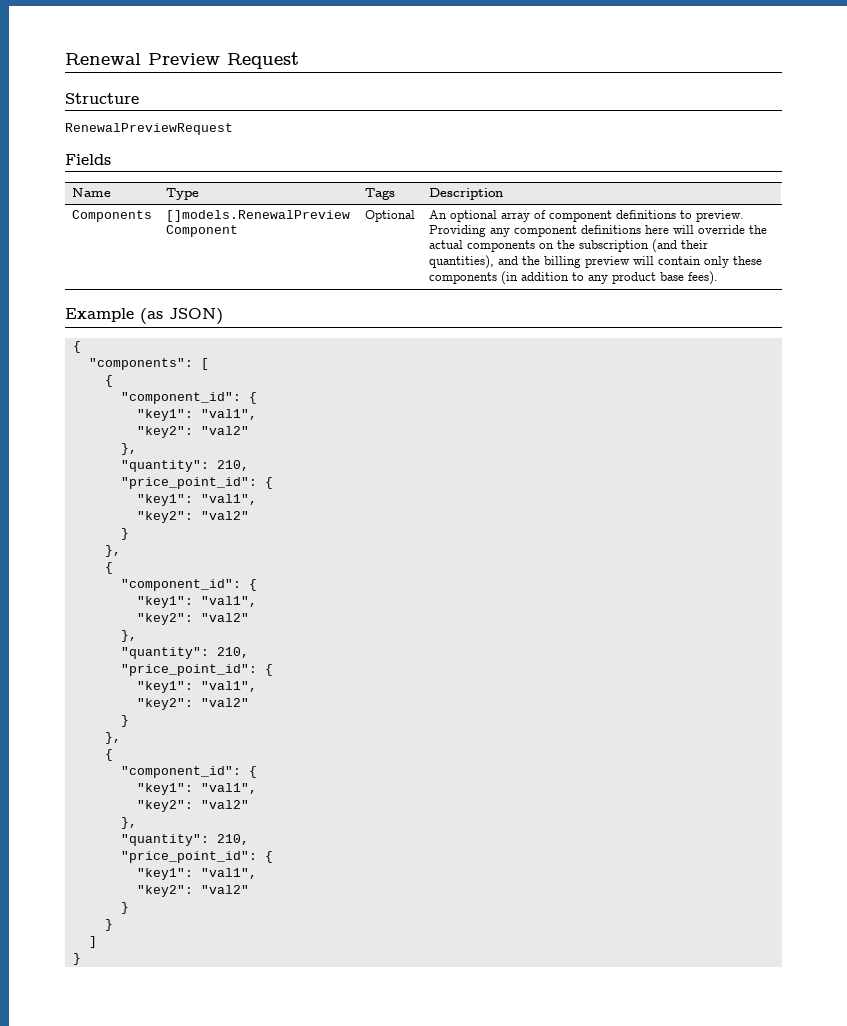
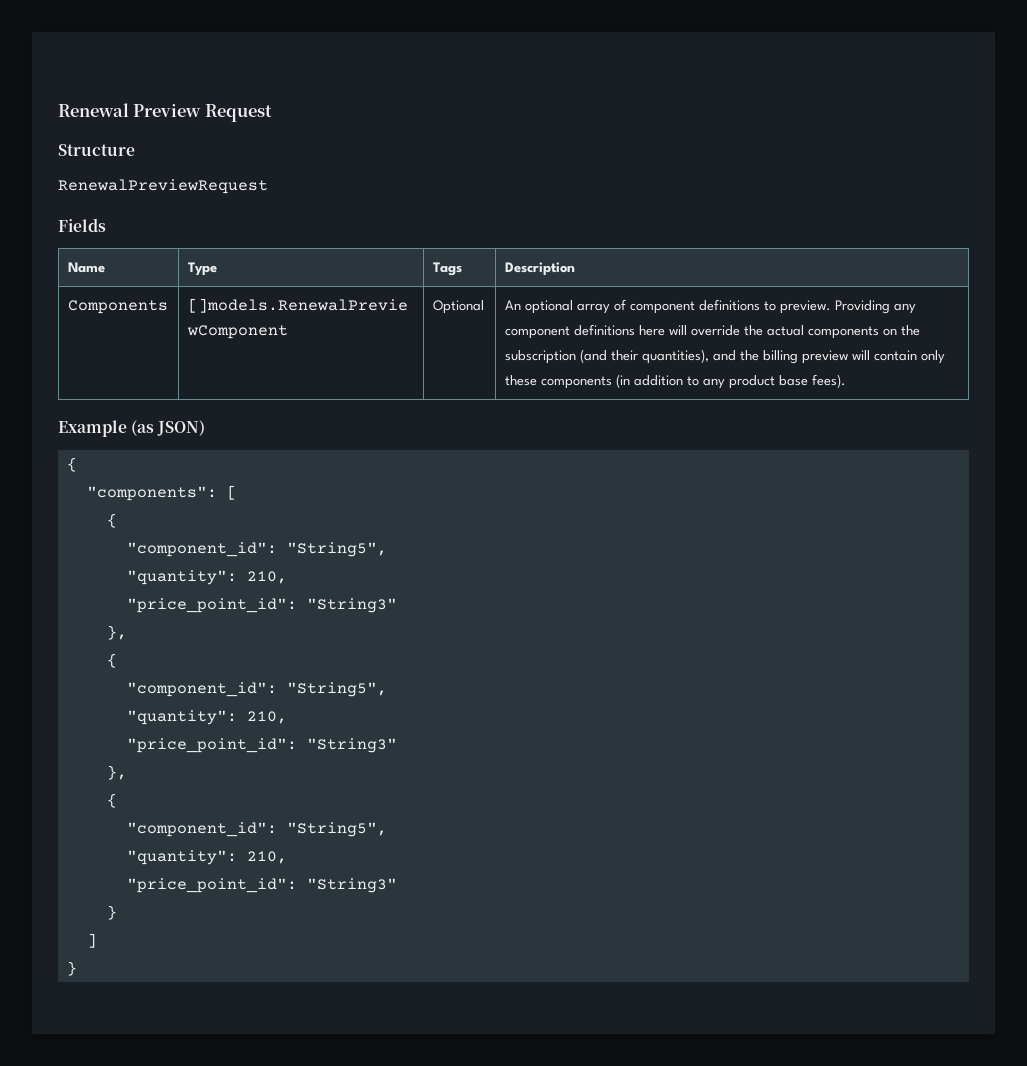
  "components": [
  {
- "component_id": {
- "key1": "val1",
- "key2": "val2"
- },
+ "component_id": "String5",
  "quantity": 210,
- "price_point_id": {
- "key1": "val1",
- "key2": "val2"
- }
+ "price_point_id": "String3"
  },
  {
- "component_id": {
- "key1": "val1",
- "key2": "val2"
- },
+ "component_id": "String5",
  "quantity": 210,
- "price_point_id": {
- "key1": "val1",
- "key2": "val2"
- }
+ "price_point_id": "String3"
  },
  {
- "component_id": {
- "key1": "val1",
- "key2": "val2"
- },
+ "component_id": "String5",
  "quantity": 210,
- "price_point_id": {
- "key1": "val1",
- "key2": "val2"
- }
+ "price_point_id": "String3"

